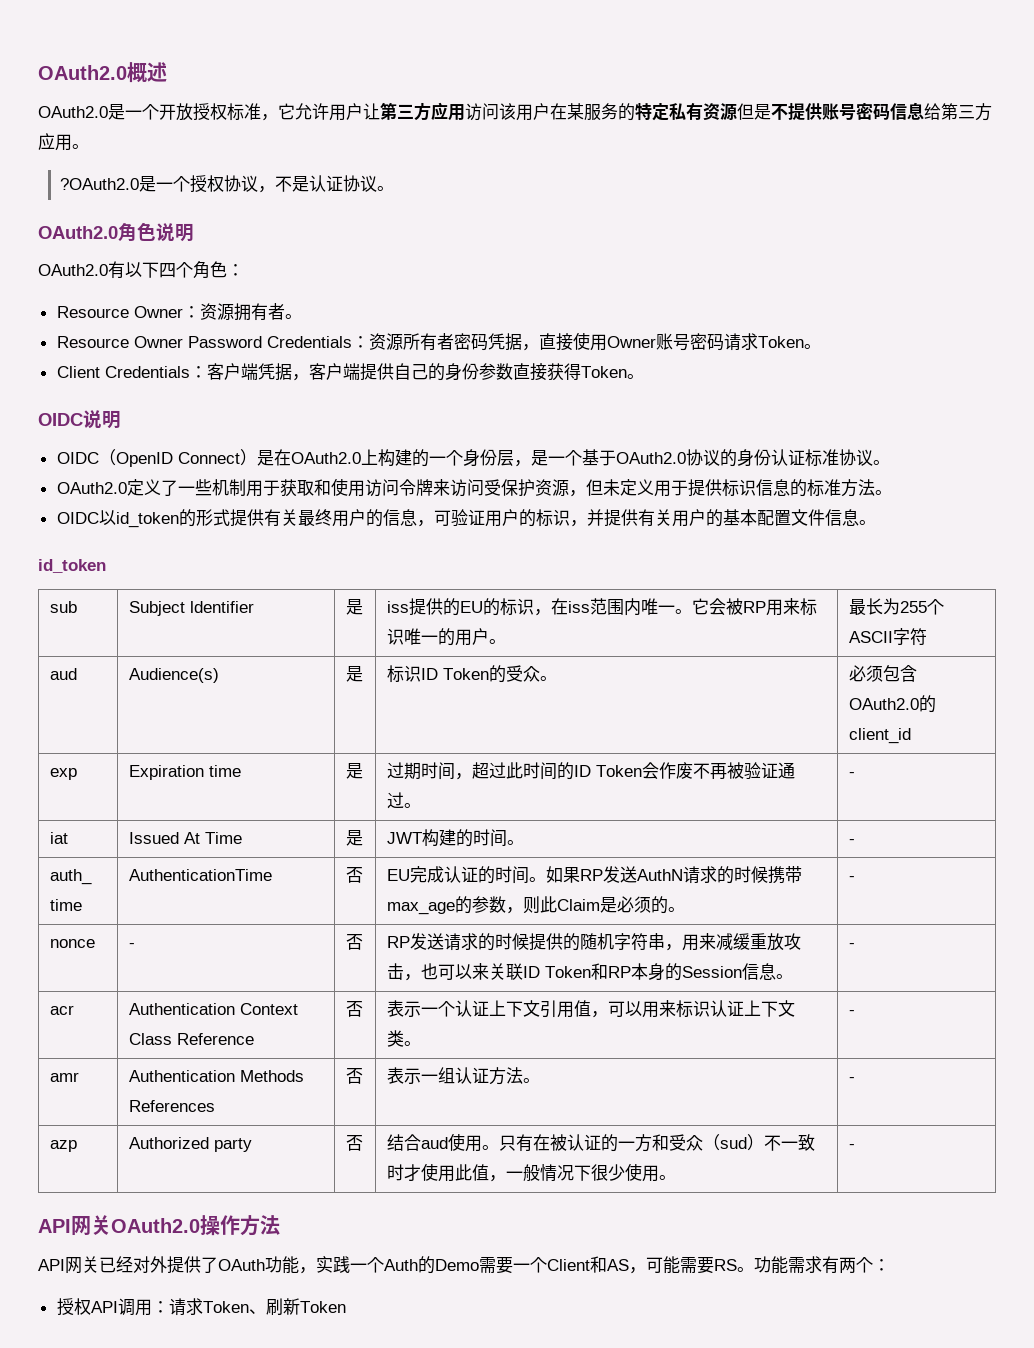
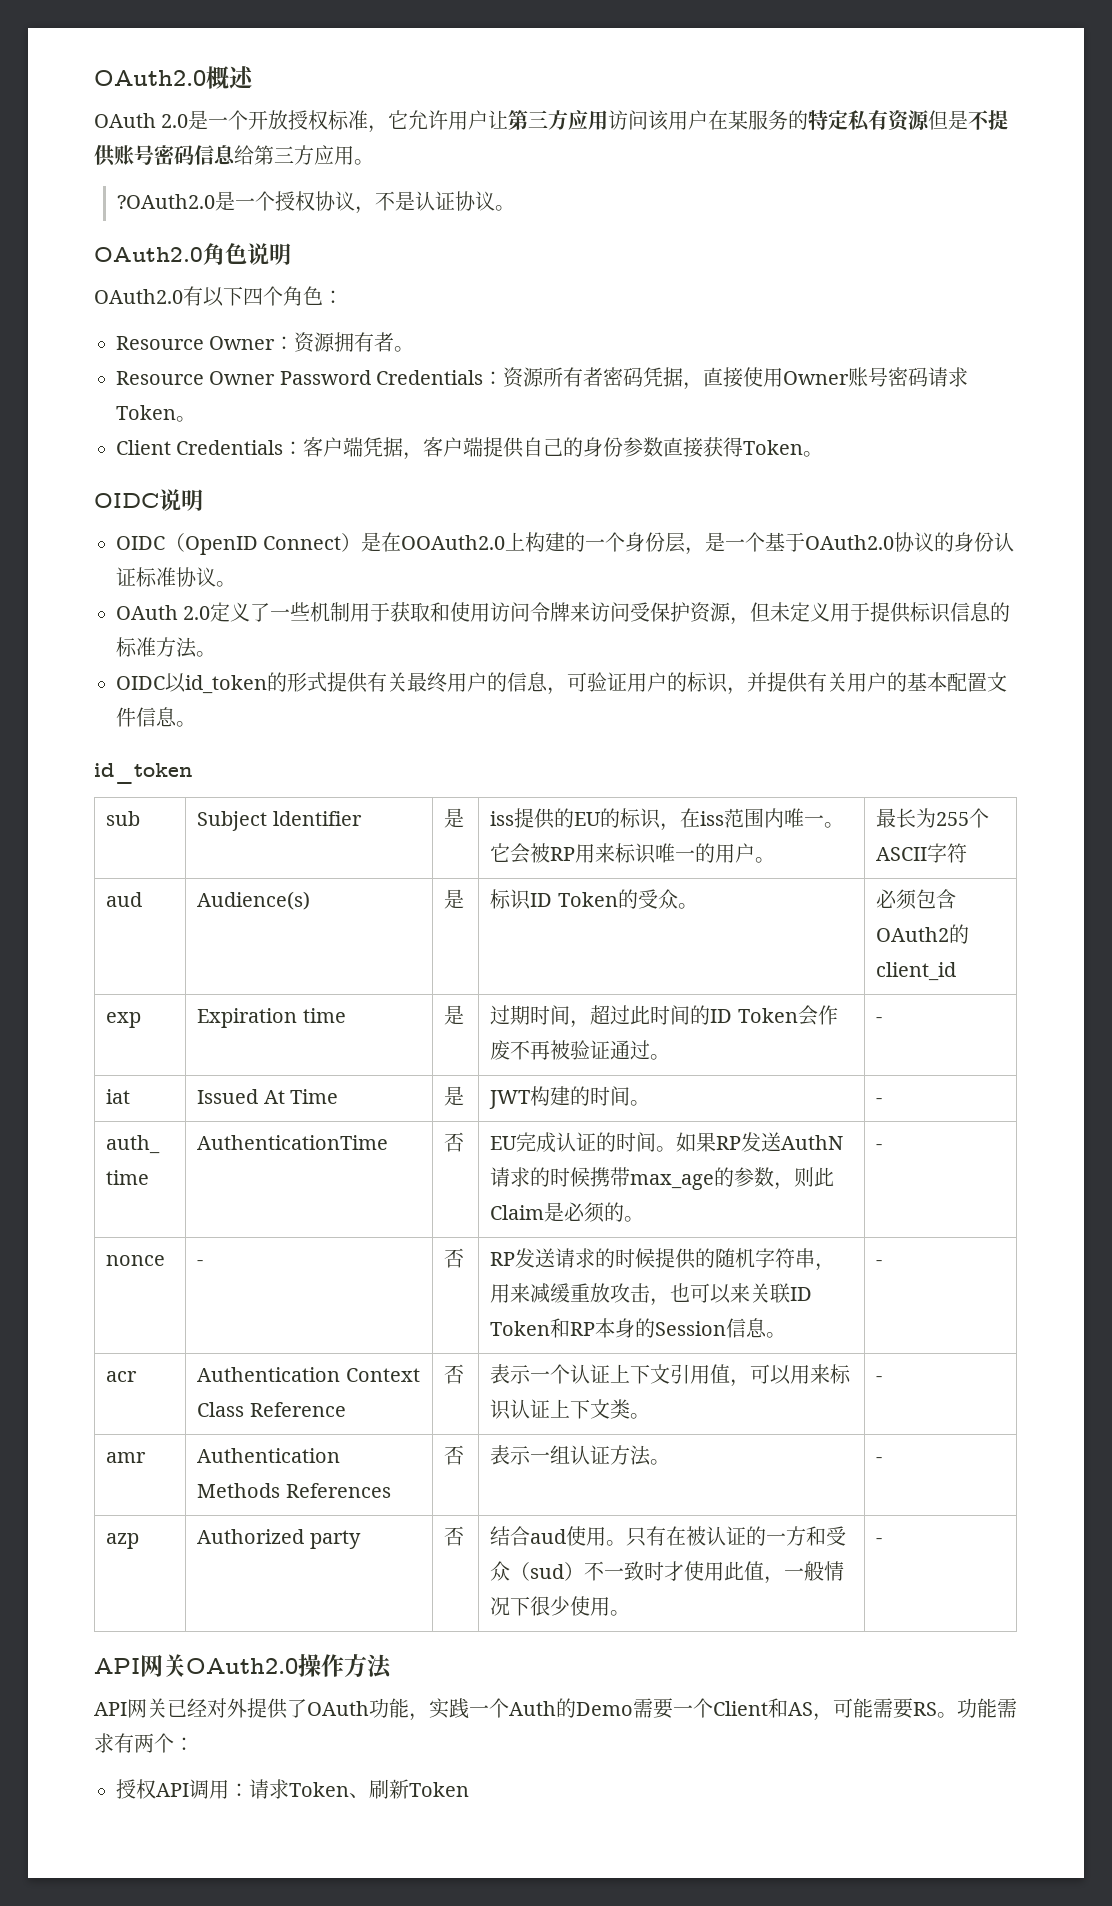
- OAuth2.0是一个开放授权标准，它允许用户让第三方应用访问该用户在某服务的特定私有资源但是不提供账号密码信息给第三方应用。
+ OAuth 2.0是一个开放授权标准，它允许用户让第三方应用访问该用户在某服务的特定私有资源但是不提供账号密码信息给第三方应用。
- OIDC（OpenID Connect）是在OAuth2.0上构建的一个身份层，是一个基于OAuth2.0协议的身份认证标准协议。
+ OIDC（OpenID Connect）是在OOAuth2.0上构建的一个身份层，是一个基于OAuth2.0协议的身份认证标准协议。
- OAuth2.0定义了一些机制用于获取和使用访问令牌来访问受保护资源，但未定义用于提供标识信息的标准方法。
+ OAuth 2.0定义了一些机制用于获取和使用访问令牌来访问受保护资源，但未定义用于提供标识信息的标准方法。
- aud | Audience(s) | 是 | 标识ID Token的受众。 | 必须包含OAuth2.0的client_id
+ aud | Audience(s) | 是 | 标识ID Token的受众。 | 必须包含OAuth2的client_id

